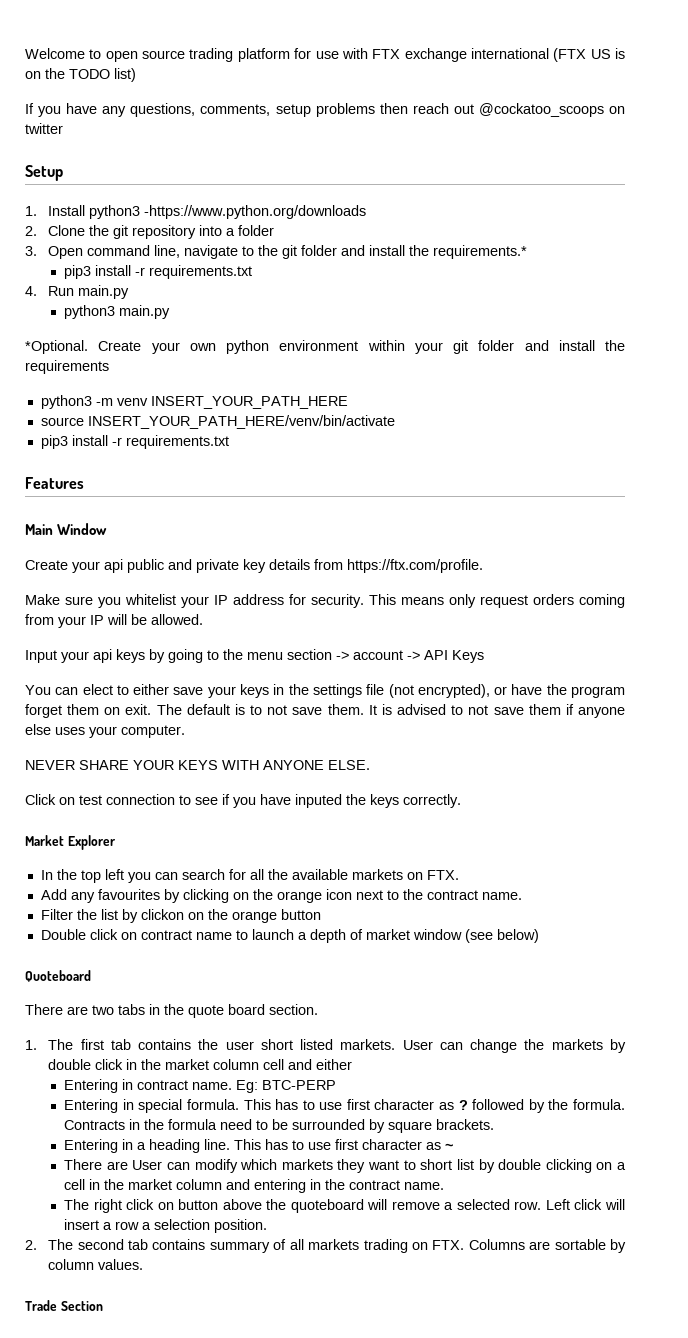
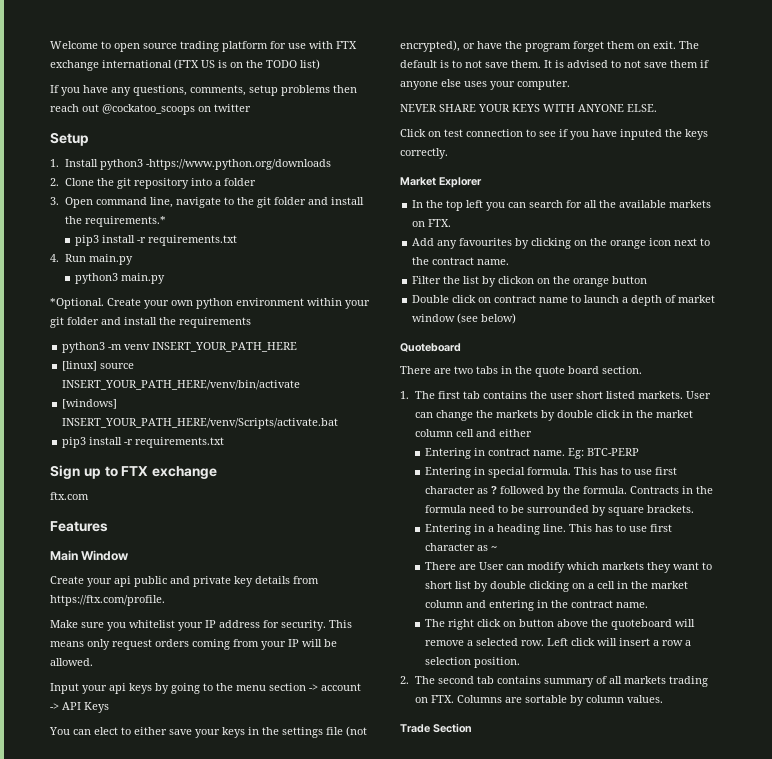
- source INSERT_YOUR_PATH_HERE/venv/bin/activate
+ [linux] source INSERT_YOUR_PATH_HERE/venv/bin/activate
+ [windows] INSERT_YOUR_PATH_HERE/venv/Scripts/activate.bat
  pip3 install -r requirements.txt
+ Sign up to FTX exchange
+ ftx.com

